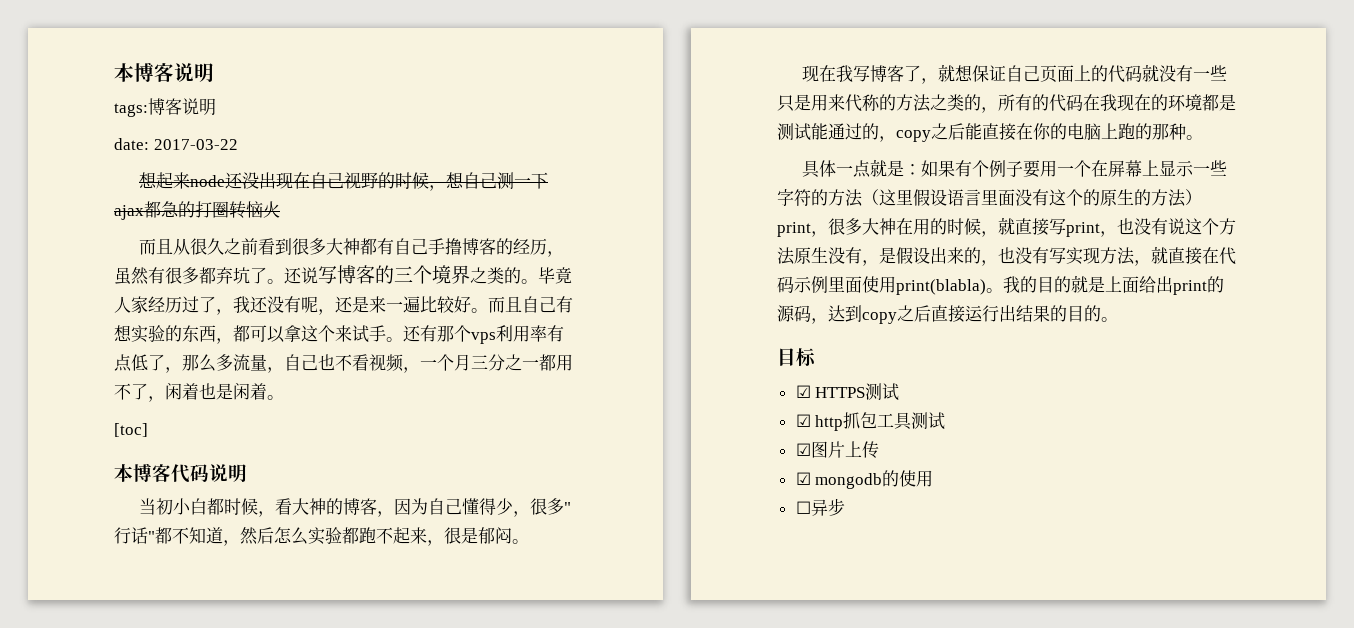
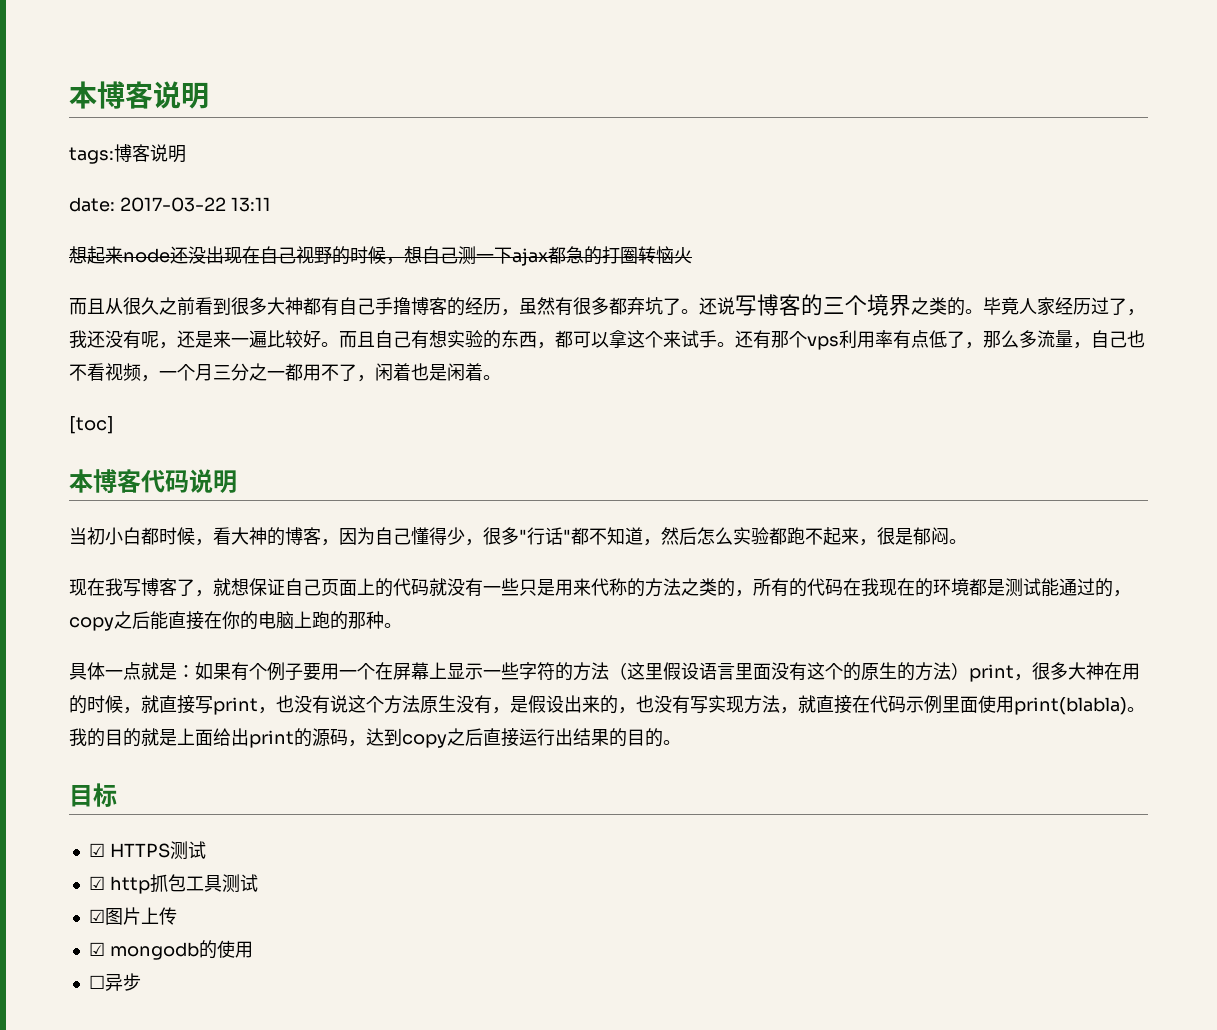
- date: 2017-03-22
+ date: 2017-03-22 13:11

